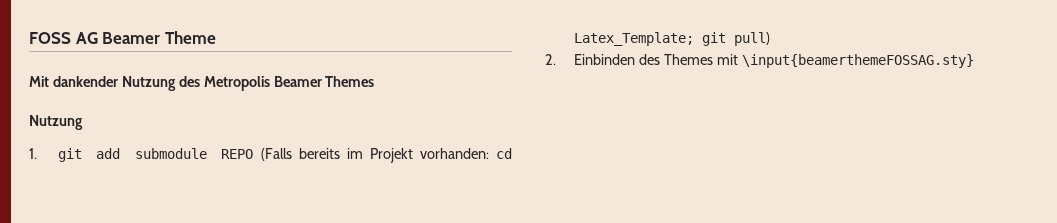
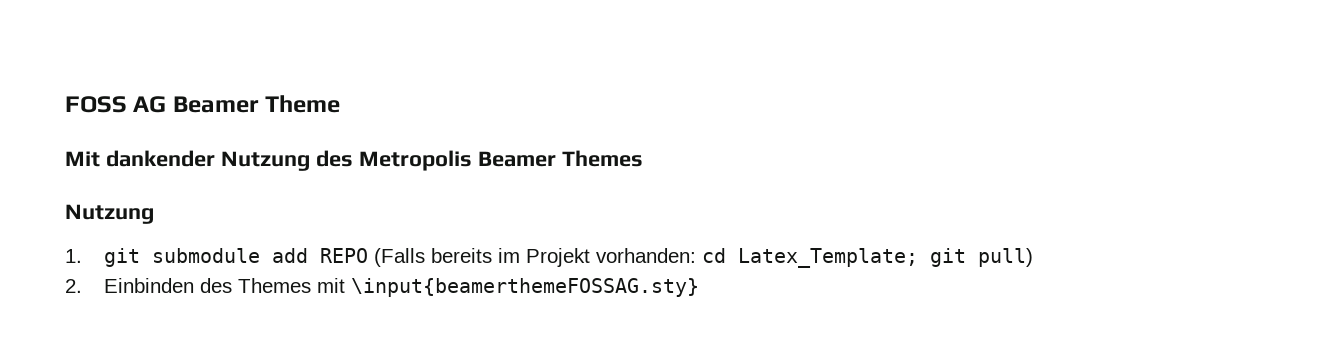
- 1. git add submodule REPO (Falls bereits im Projekt vorhanden: cd Latex_Template; git pull)
+ 1. git submodule add REPO (Falls bereits im Projekt vorhanden: cd Latex_Template; git pull)

